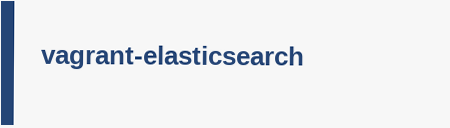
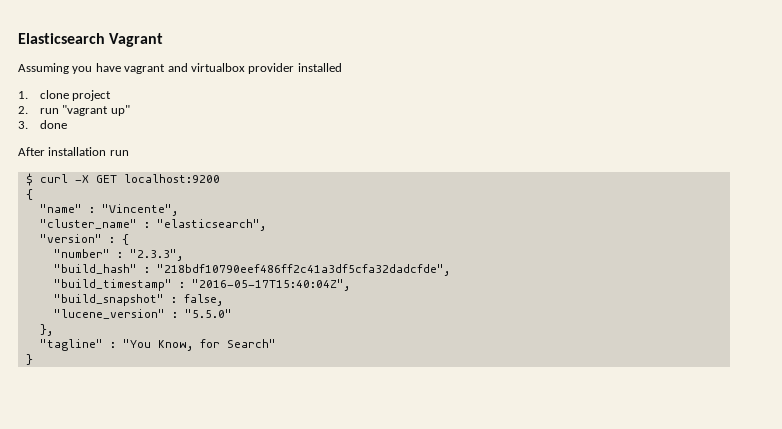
- vagrant-elasticsearch
+ Elasticsearch Vagrant
+ Assuming you have vagrant and virtualbox provider installed
+ 1. clone project
+ 2. run "vagrant up"
+ 3. done
+ After installation run
+ $ curl -X GET localhost:9200
+ {
+ "name" : "Vincente",
+ "cluster_name" : "elasticsearch",
+ "version" : {
+ "number" : "2.3.3",
+ "build_hash" : "218bdf10790eef486ff2c41a3df5cfa32dadcfde",
+ "build_timestamp" : "2016-05-17T15:40:04Z",
+ "build_snapshot" : false,
+ "lucene_version" : "5.5.0"
+ },
+ "tagline" : "You Know, for Search"
+ }

